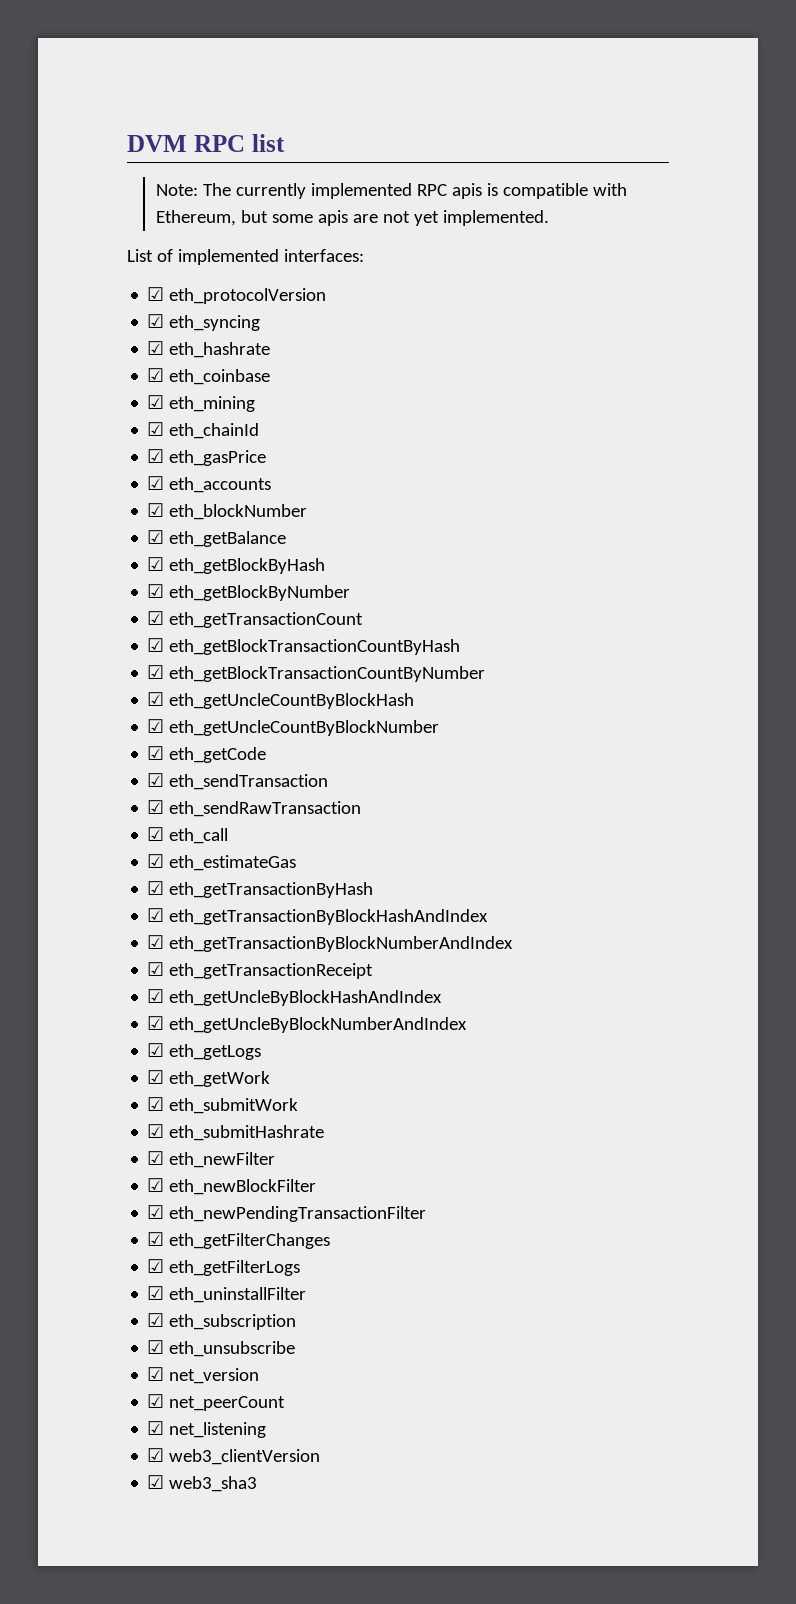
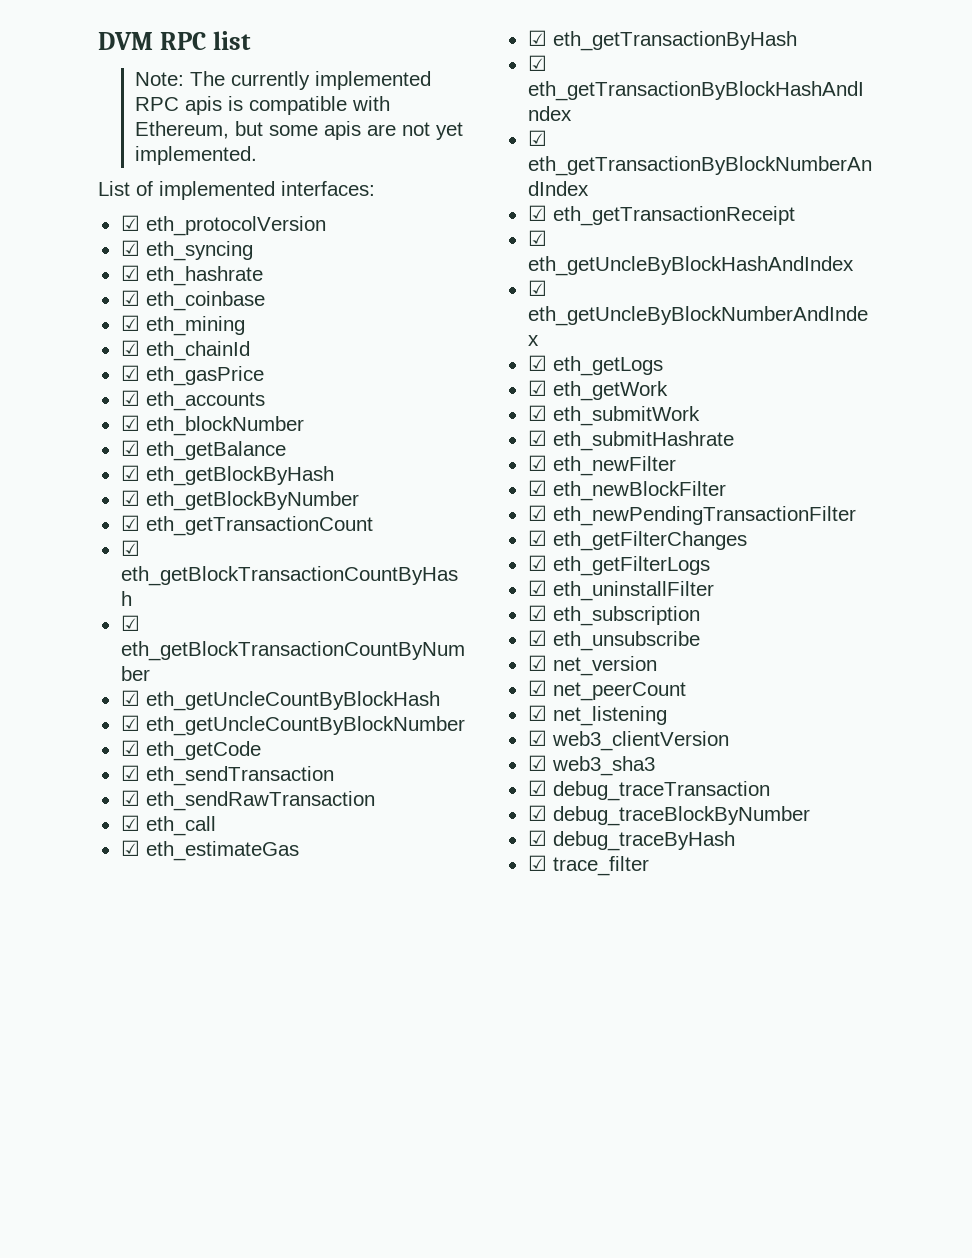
+ ☑ debug_traceTransaction
+ ☑ debug_traceBlockByNumber
+ ☑ debug_traceByHash
+ ☑ trace_filter

